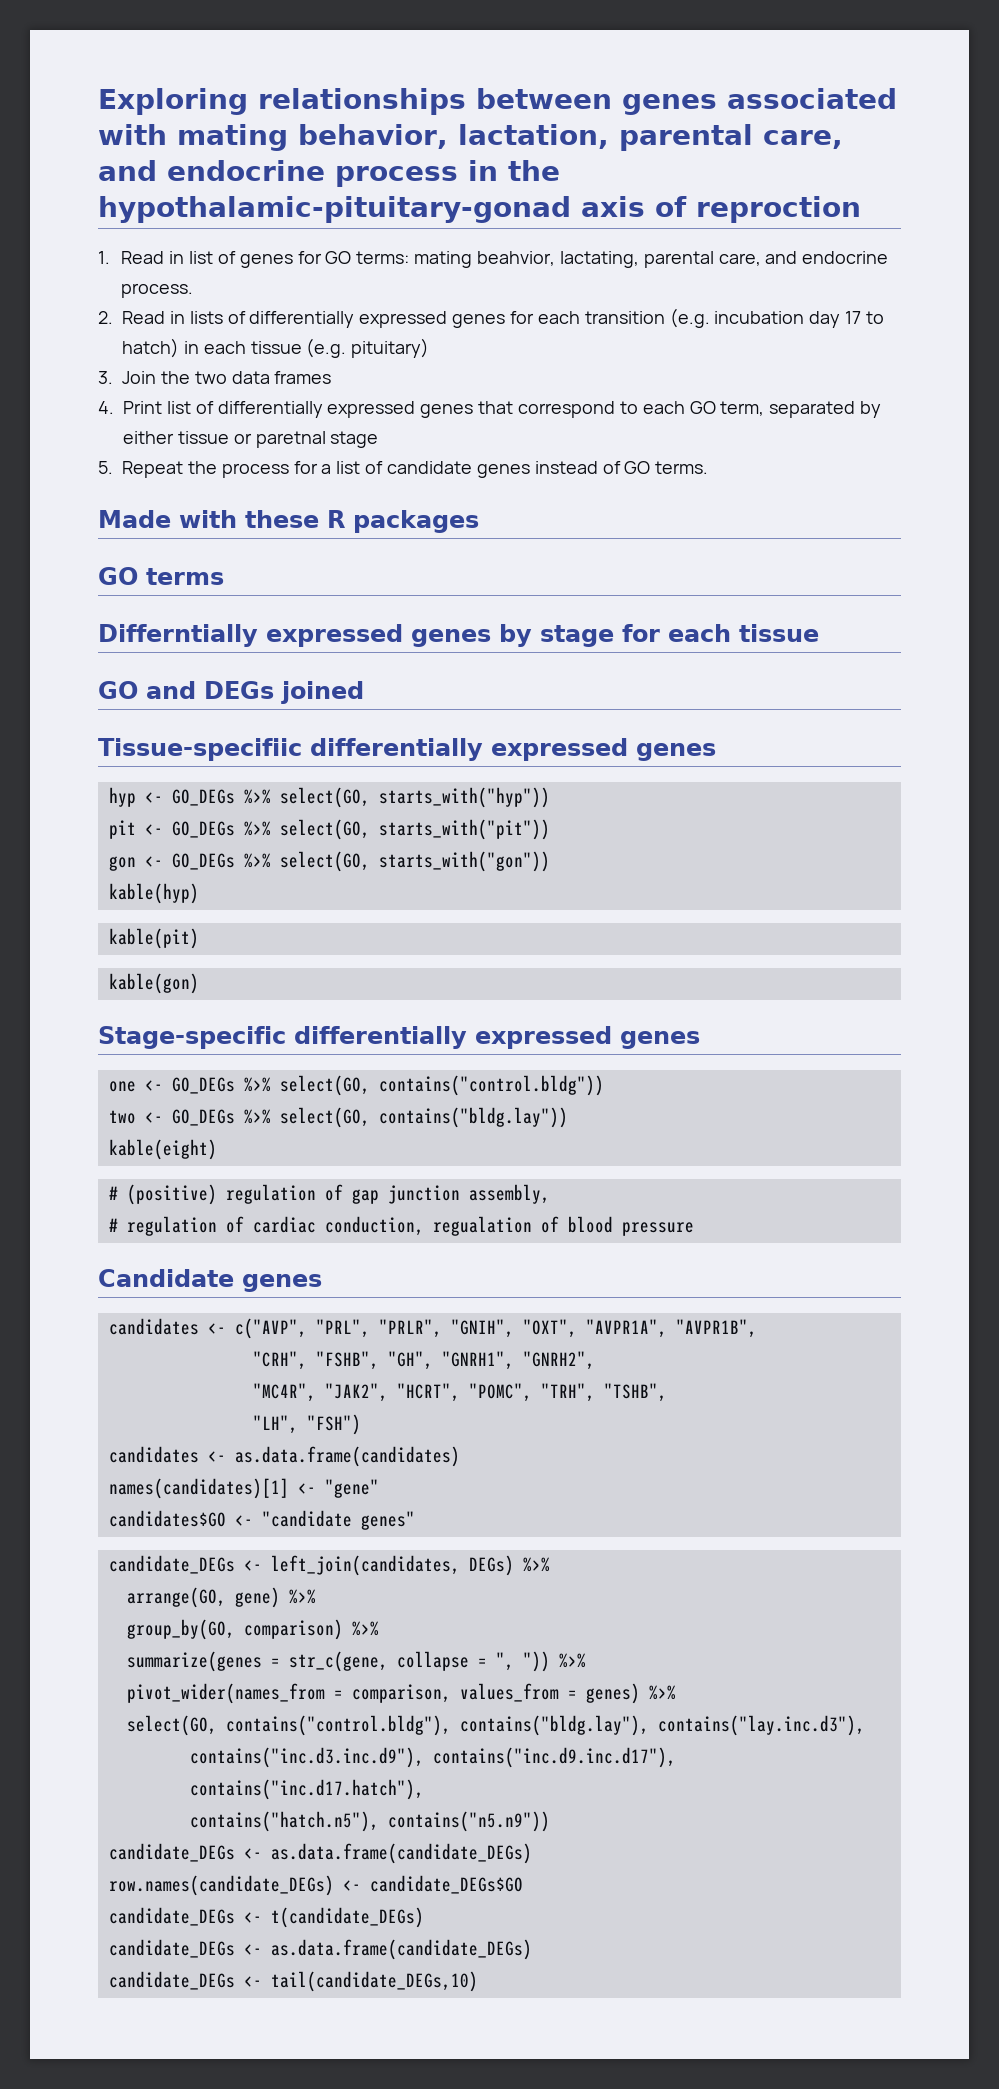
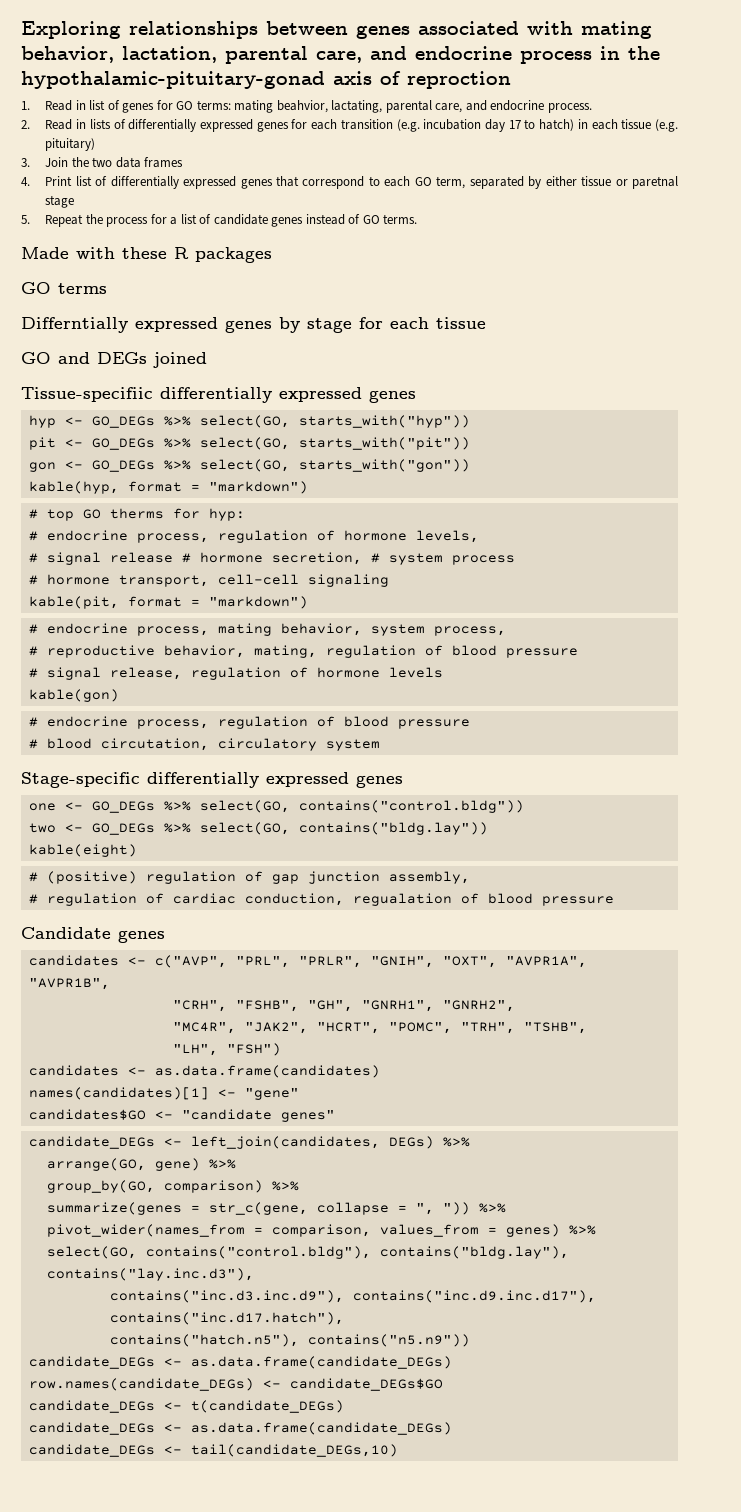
- kable(hyp)
- kable(pit)
+ kable(hyp, format = "markdown")
+ # top GO therms for hyp:
+ # endocrine process, regulation of hormone levels,
+ # signal release # hormone secretion, # system process
+ # hormone transport, cell-cell signaling
+ kable(pit, format = "markdown")
+ # endocrine process, mating behavior, system process,
+ # reproductive behavior, mating, regulation of blood pressure
+ # signal release, regulation of hormone levels
  kable(gon)
+ # endocrine process, regulation of blood pressure
+ # blood circutation, circulatory system

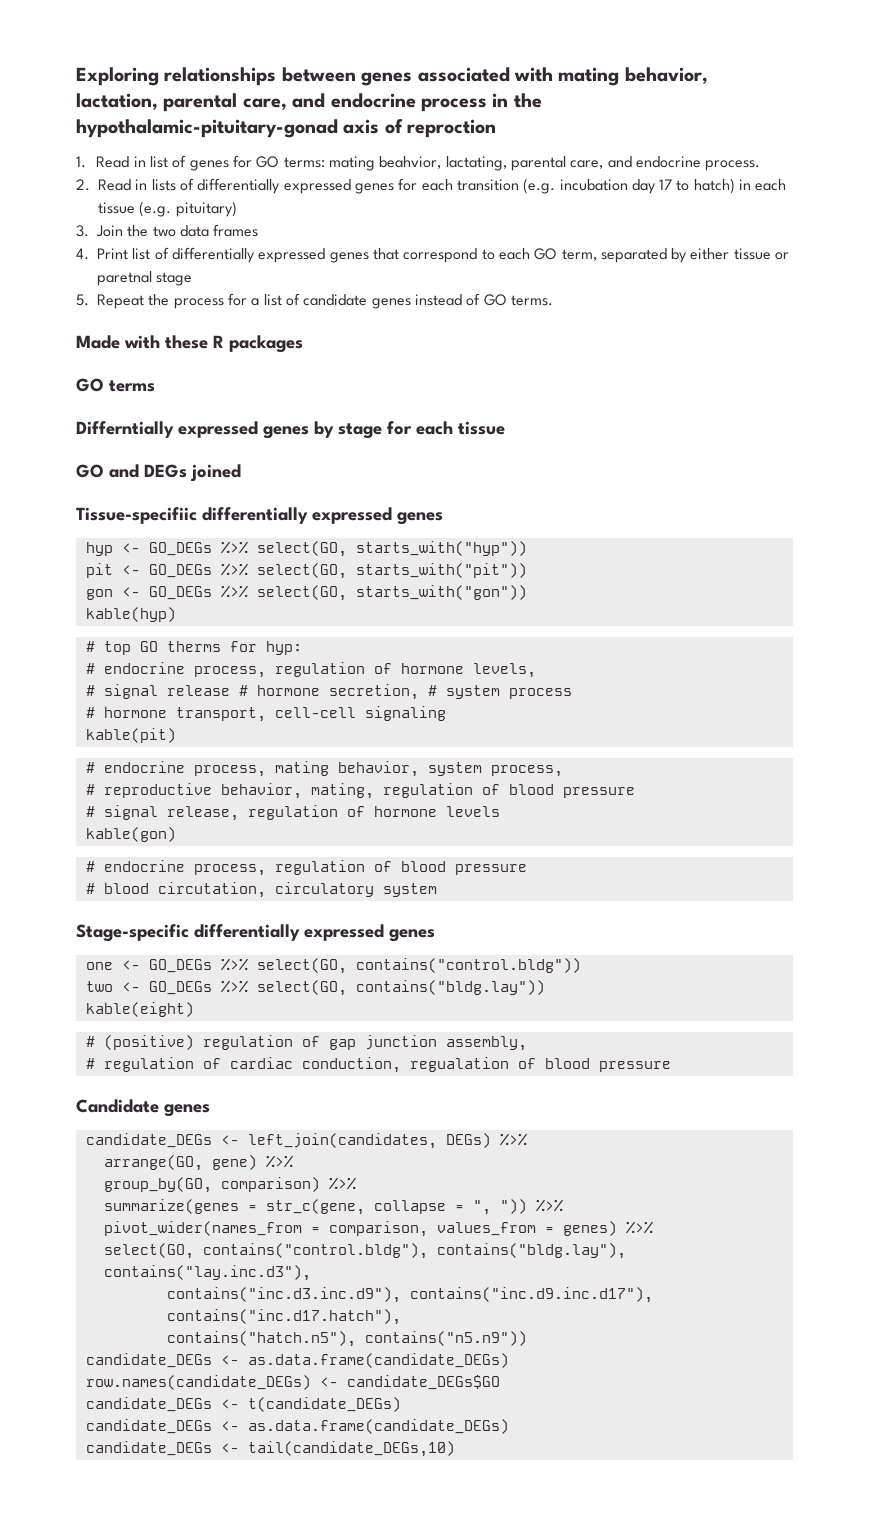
- kable(hyp, format = "markdown")
+ kable(hyp)
- kable(pit, format = "markdown")
+ kable(pit)
- candidates <- c("AVP", "PRL", "PRLR", "GNIH", "OXT", "AVPR1A", "AVPR1B",
- "CRH", "FSHB", "GH", "GNRH1", "GNRH2",
- "MC4R", "JAK2", "HCRT", "POMC", "TRH", "TSHB",
- "LH", "FSH")
- candidates <- as.data.frame(candidates)
- names(candidates)[1] <- "gene"
- candidates$GO <- "candidate genes"

